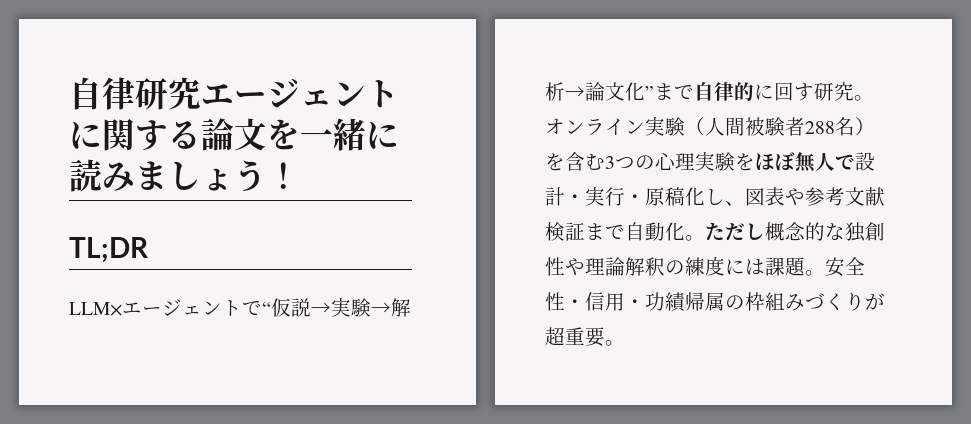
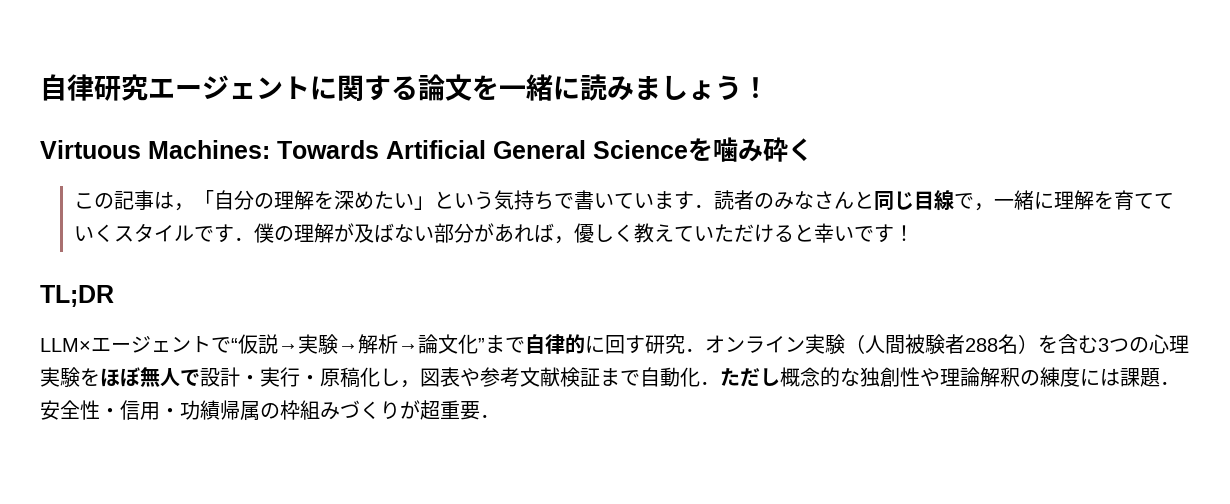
+ Virtuous Machines: Towards Artificial General Scienceを噛み砕く
+ この記事は，「自分の理解を深めたい」という気持ちで書いています．読者のみなさんと同じ目線で，一緒に理解を育てていくスタイルです．僕の理解が及ばない部分があれば，優しく教えていただけると幸いです！
- LLM×エージェントで“仮説→実験→解析→論文化”まで自律的に回す研究。オンライン実験（人間被験者288名）を含む3つの心理実験をほぼ無人で設計・実行・原稿化し、図表や参考文献検証まで自動化。ただし概念的な独創性や理論解釈の練度には課題。安全性・信用・功績帰属の枠組みづくりが超重要。
+ LLM×エージェントで“仮説→実験→解析→論文化”まで自律的に回す研究．オンライン実験（人間被験者288名）を含む3つの心理実験をほぼ無人で設計・実行・原稿化し，図表や参考文献検証まで自動化．ただし概念的な独創性や理論解釈の練度には課題．安全性・信用・功績帰属の枠組みづくりが超重要．

